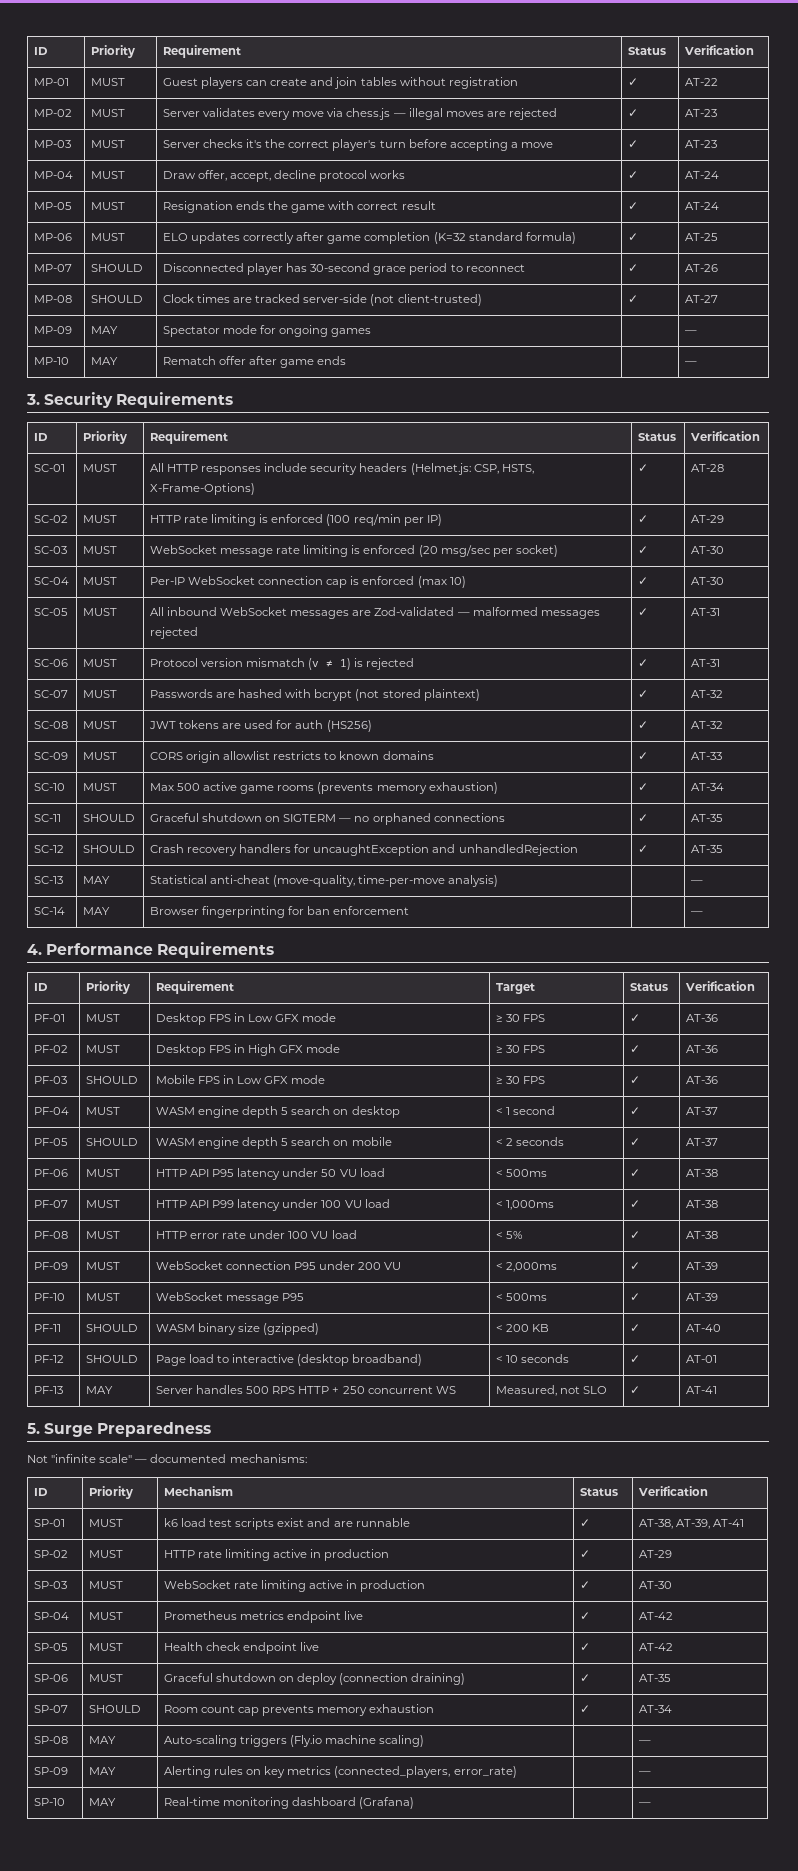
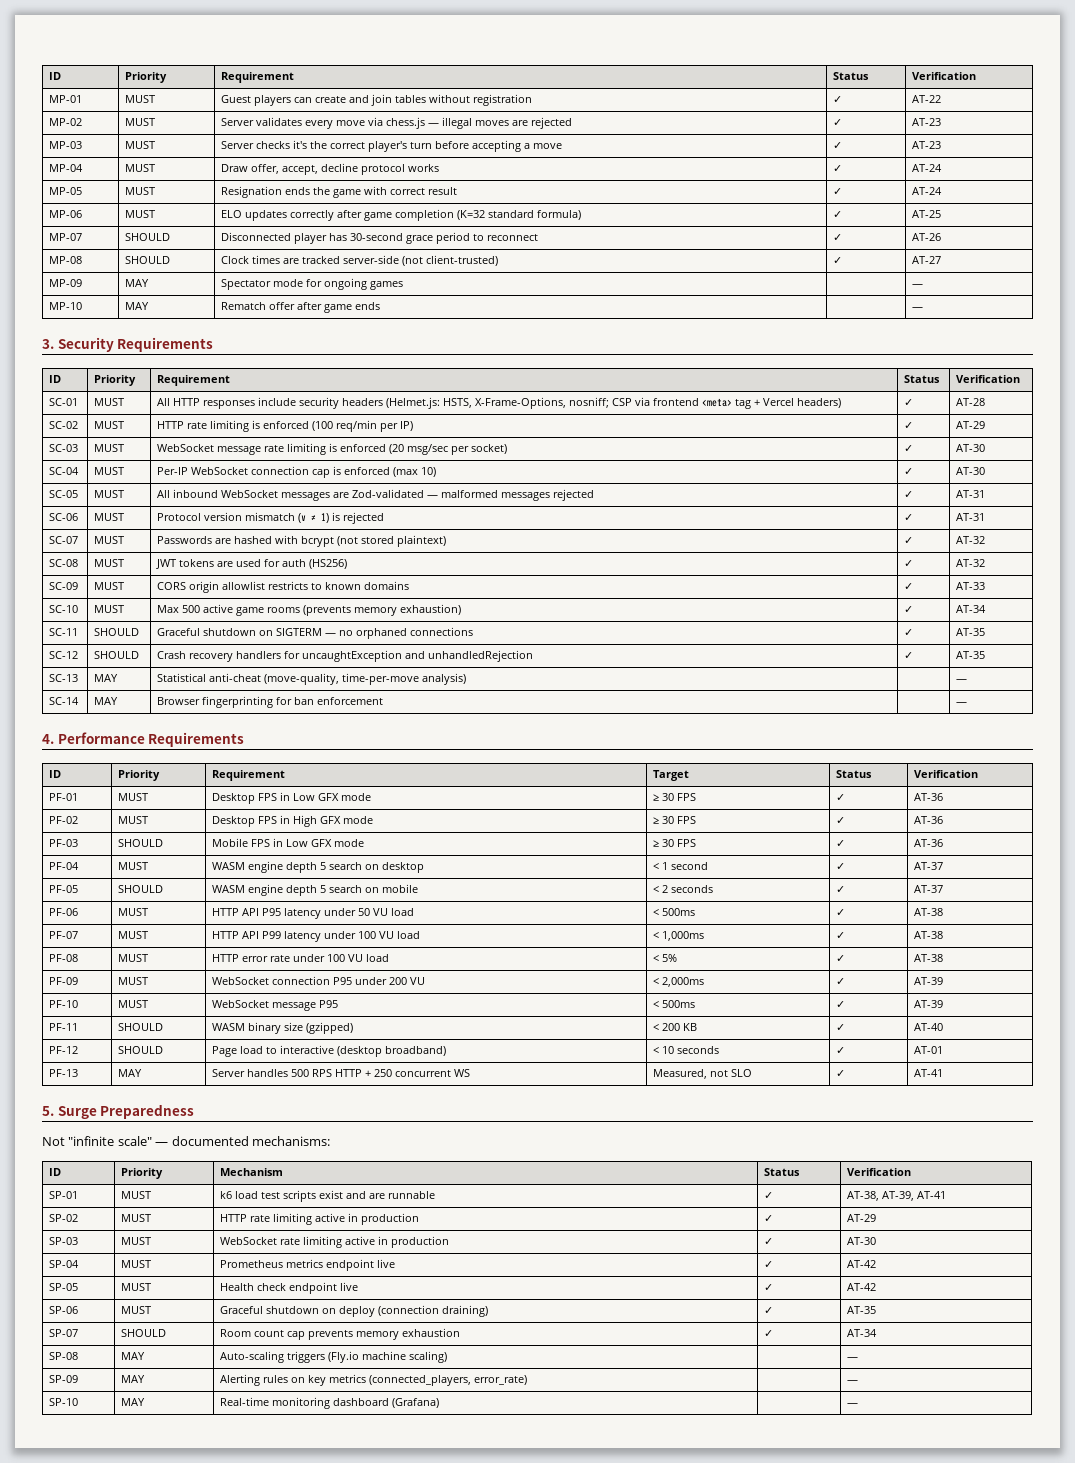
- SC-01 | MUST | All HTTP responses include security headers (Helmet.js: CSP, HSTS, X-Frame-Options) | ✓ | AT-28
+ SC-01 | MUST | All HTTP responses include security headers (Helmet.js: HSTS, X-Frame-Options, nosniff; CSP via frontend <meta> tag + Vercel headers) | ✓ | AT-28

